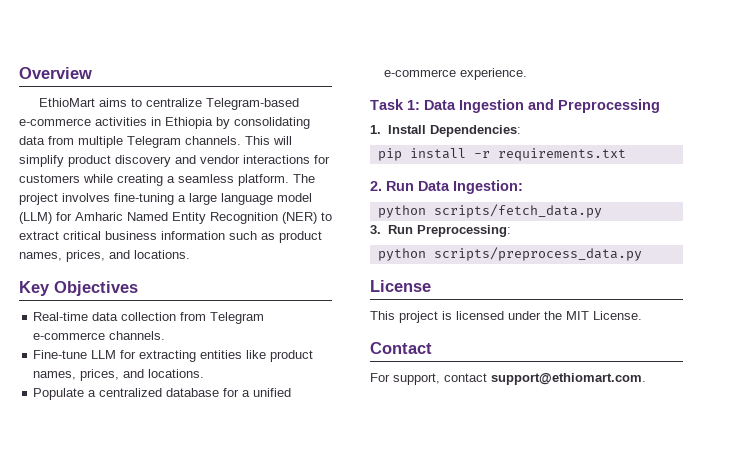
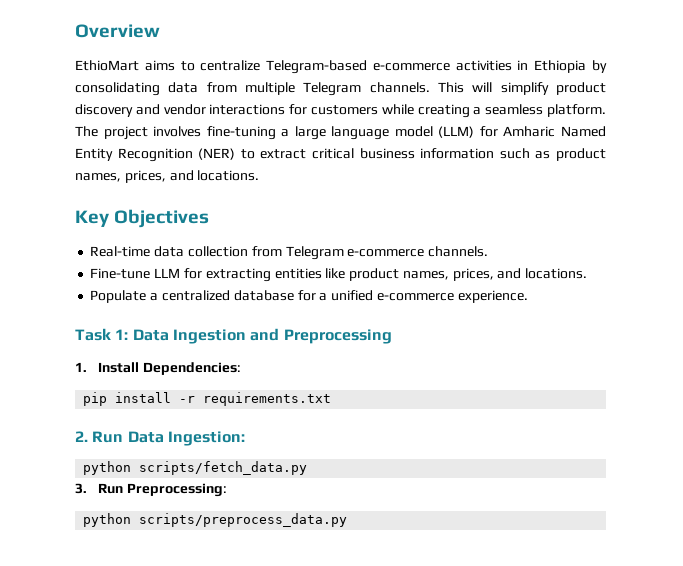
- License
- This project is licensed under the MIT License.
- Contact
- For support, contact support@ethiomart.com.

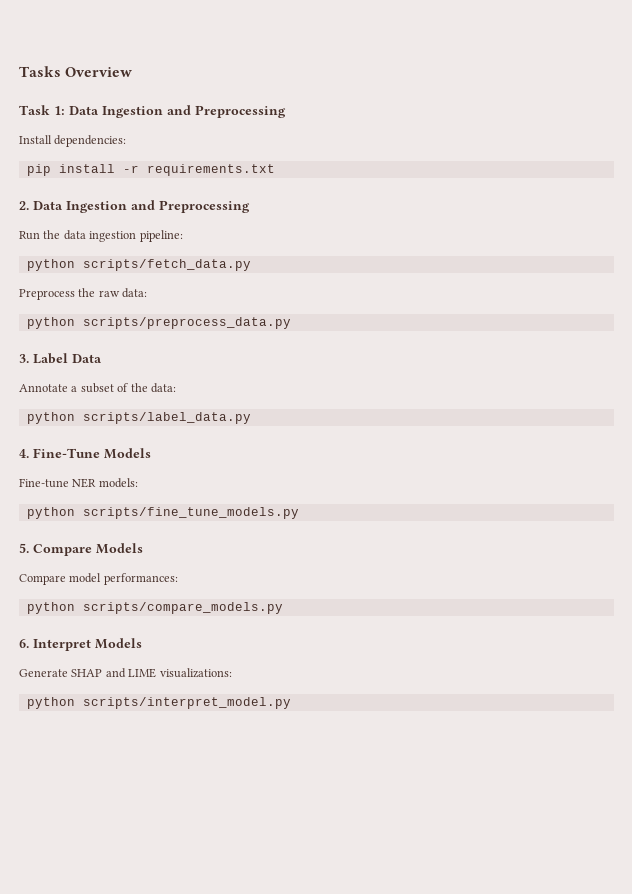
- Overview
+ Tasks Overview
- EthioMart aims to centralize Telegram-based e-commerce activities in Ethiopia by consolidating data from multiple Telegram channels. This will simplify product discovery and vendor interactions for customers while creating a seamless platform. The project involves fine-tuning a large language model (LLM) for Amharic Named Entity Recognition (NER) to extract critical business information such as product names, prices, and locations.
- Key Objectives
- Real-time data collection from Telegram e-commerce channels.
- Fine-tune LLM for extracting entities like product names, prices, and locations.
- Populate a centralized database for a unified e-commerce experience.
- 1. Install Dependencies:
+ Install dependencies:
- 2. Run Data Ingestion:
+ 2. Data Ingestion and Preprocessing
+ Run the data ingestion pipeline:
  python scripts/fetch_data.py
- 3. Run Preprocessing:
+ Preprocess the raw data:
  python scripts/preprocess_data.py
+ 3. Label Data
+ Annotate a subset of the data:
+ python scripts/label_data.py
+ 4. Fine-Tune Models
+ Fine-tune NER models:
+ python scripts/fine_tune_models.py
+ 5. Compare Models
+ Compare model performances:
+ python scripts/compare_models.py
+ 6. Interpret Models
+ Generate SHAP and LIME visualizations:
+ python scripts/interpret_model.py

